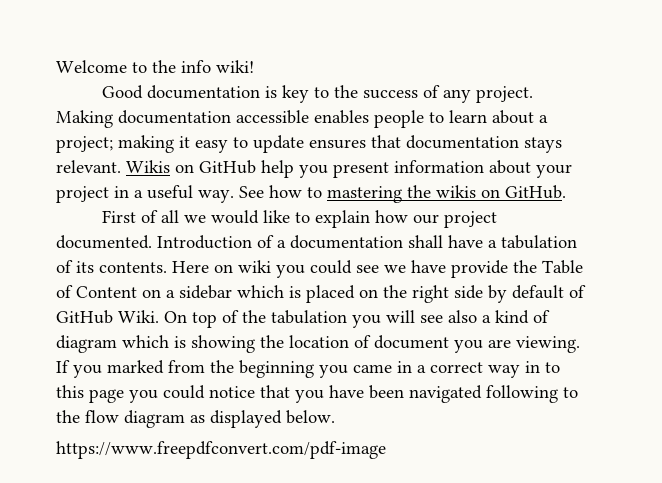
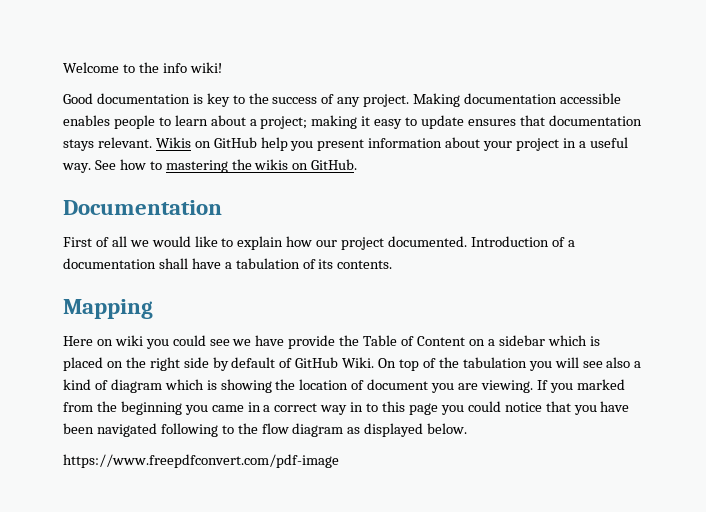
+ Documentation
- Introduction of a documentation shall have a tabulation of its contents. Here on wiki you could see we have provide the Table of Content on a sidebar which is placed on the right side by default of GitHub Wiki.
+ Introduction of a documentation shall have a tabulation of its contents.
+ Mapping
+ Here on wiki you could see we have provide the Table of Content on a sidebar which is placed on the right side by default of GitHub Wiki.

